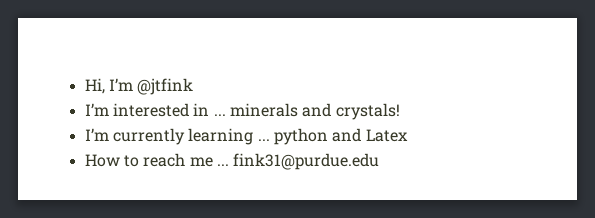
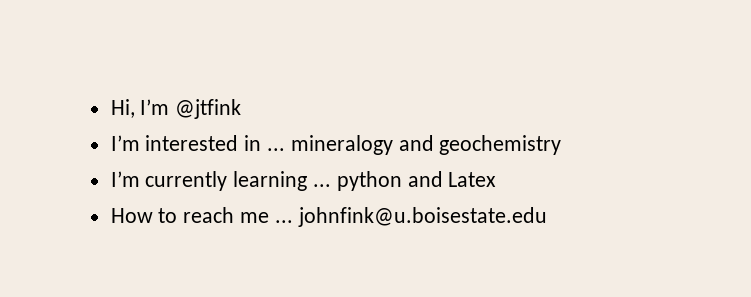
- I’m interested in ... minerals and crystals!
+ I’m interested in ... mineralogy and geochemistry
- How to reach me ... fink31@purdue.edu
+ How to reach me ... johnfink@u.boisestate.edu

